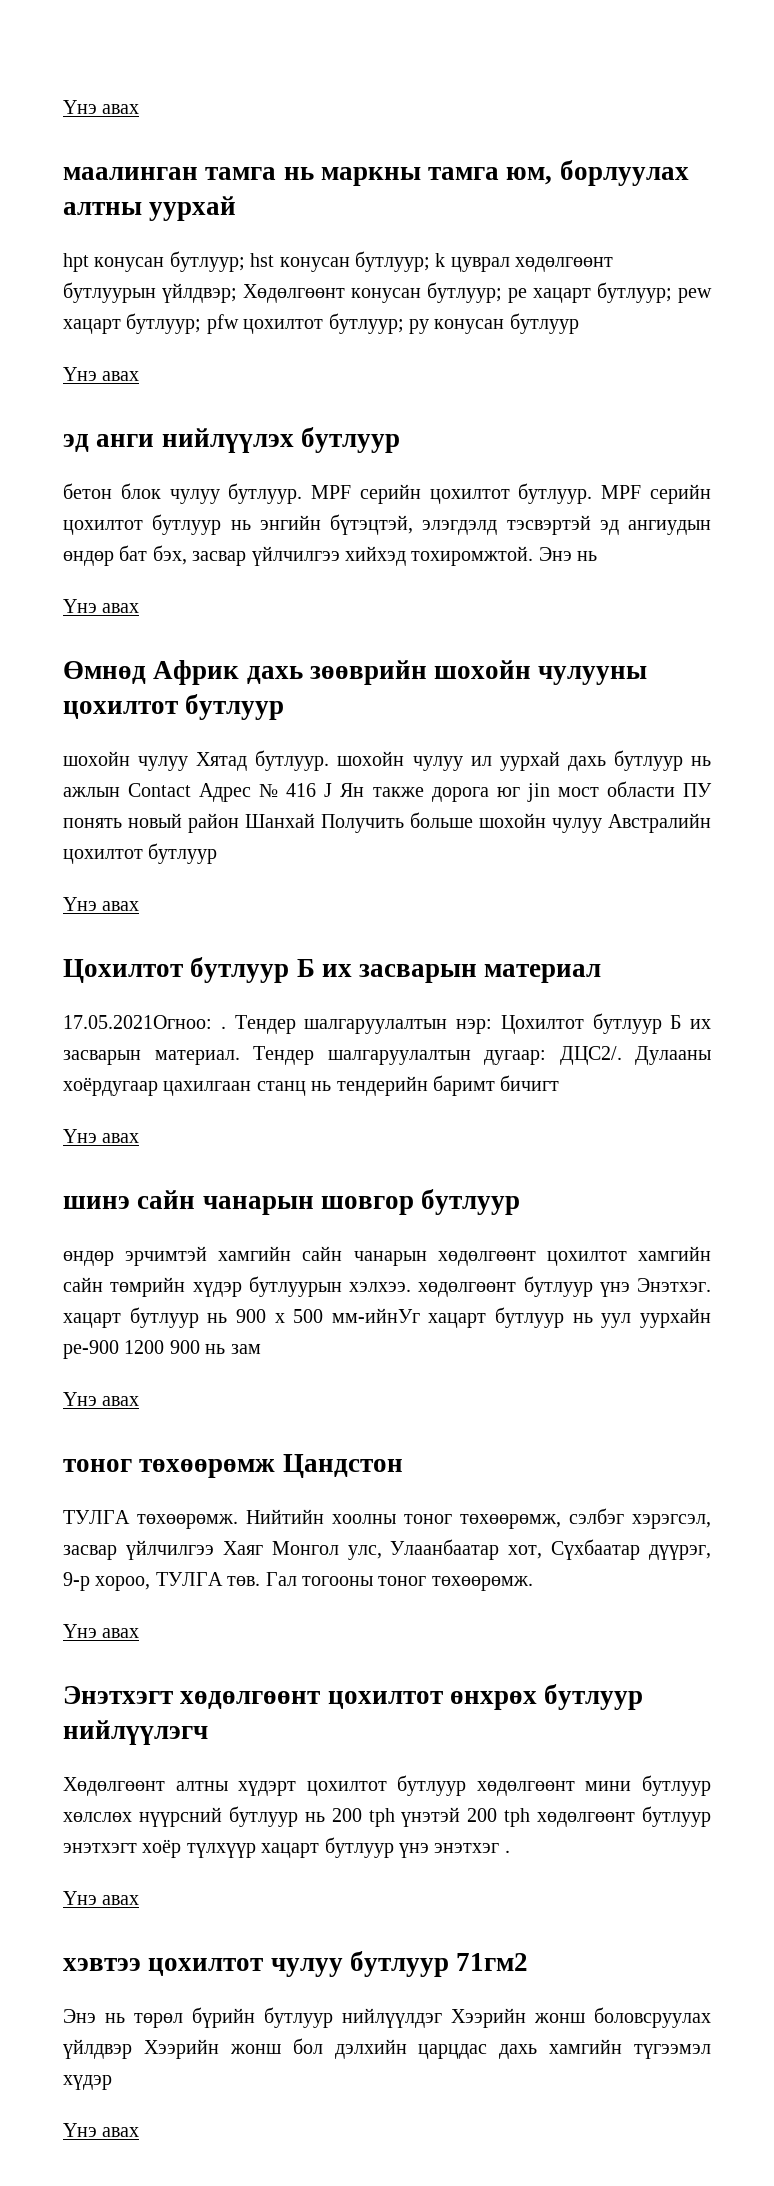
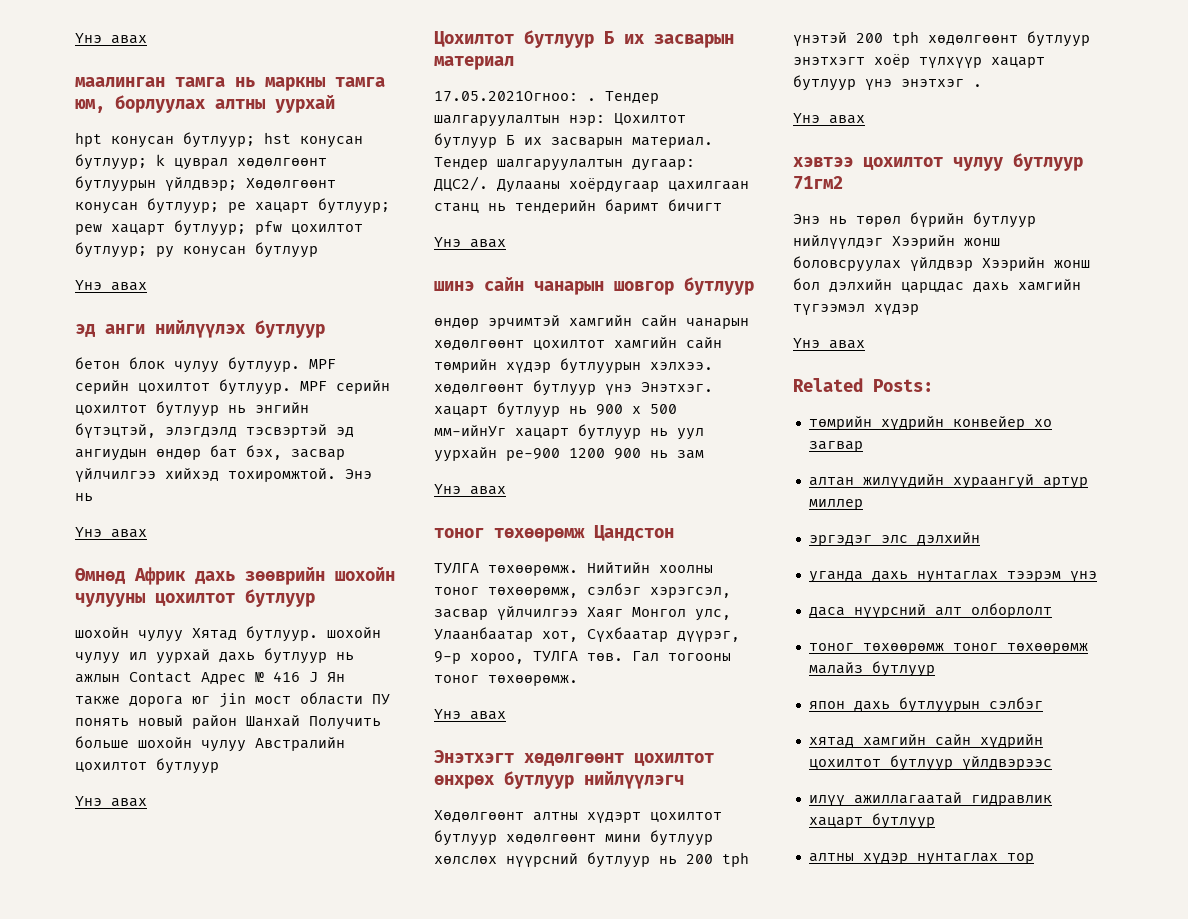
+ Related Posts:
+ төмрийн хүдрийн конвейер хо загвар
+ алтан жилүүдийн хураангуй артур миллер
+ эргэдэг элс дэлхийн
+ уганда дахь нунтаглах тээрэм үнэ
+ даса нүүрсний алт олборлолт
+ тоног төхөөрөмж тоног төхөөрөмж малайз бутлуур
+ япон дахь бутлуурын сэлбэг
+ хятад хамгийн сайн хүдрийн цохилтот бутлуур үйлдвэрээс
+ илүү ажиллагаатай гидравлик хацарт бутлуур
+ алтны хүдэр нунтаглах тор

